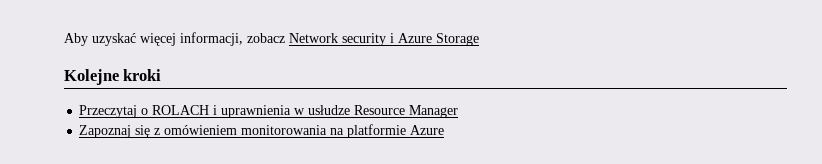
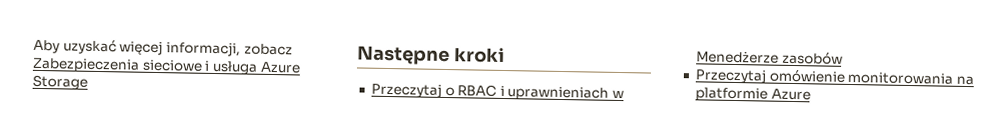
- Aby uzyskać więcej informacji, zobacz Network security i Azure Storage
+ Aby uzyskać więcej informacji, zobacz Zabezpieczenia sieciowe i usługa Azure Storage
- Kolejne kroki
+ Następne kroki
- Przeczytaj o ROLACH i uprawnienia w usłudze Resource Manager
- Zapoznaj się z omówieniem monitorowania na platformie Azure
+ Przeczytaj o RBAC i uprawnieniach w Menedżerze zasobów
+ Przeczytaj omówienie monitorowania na platformie Azure

